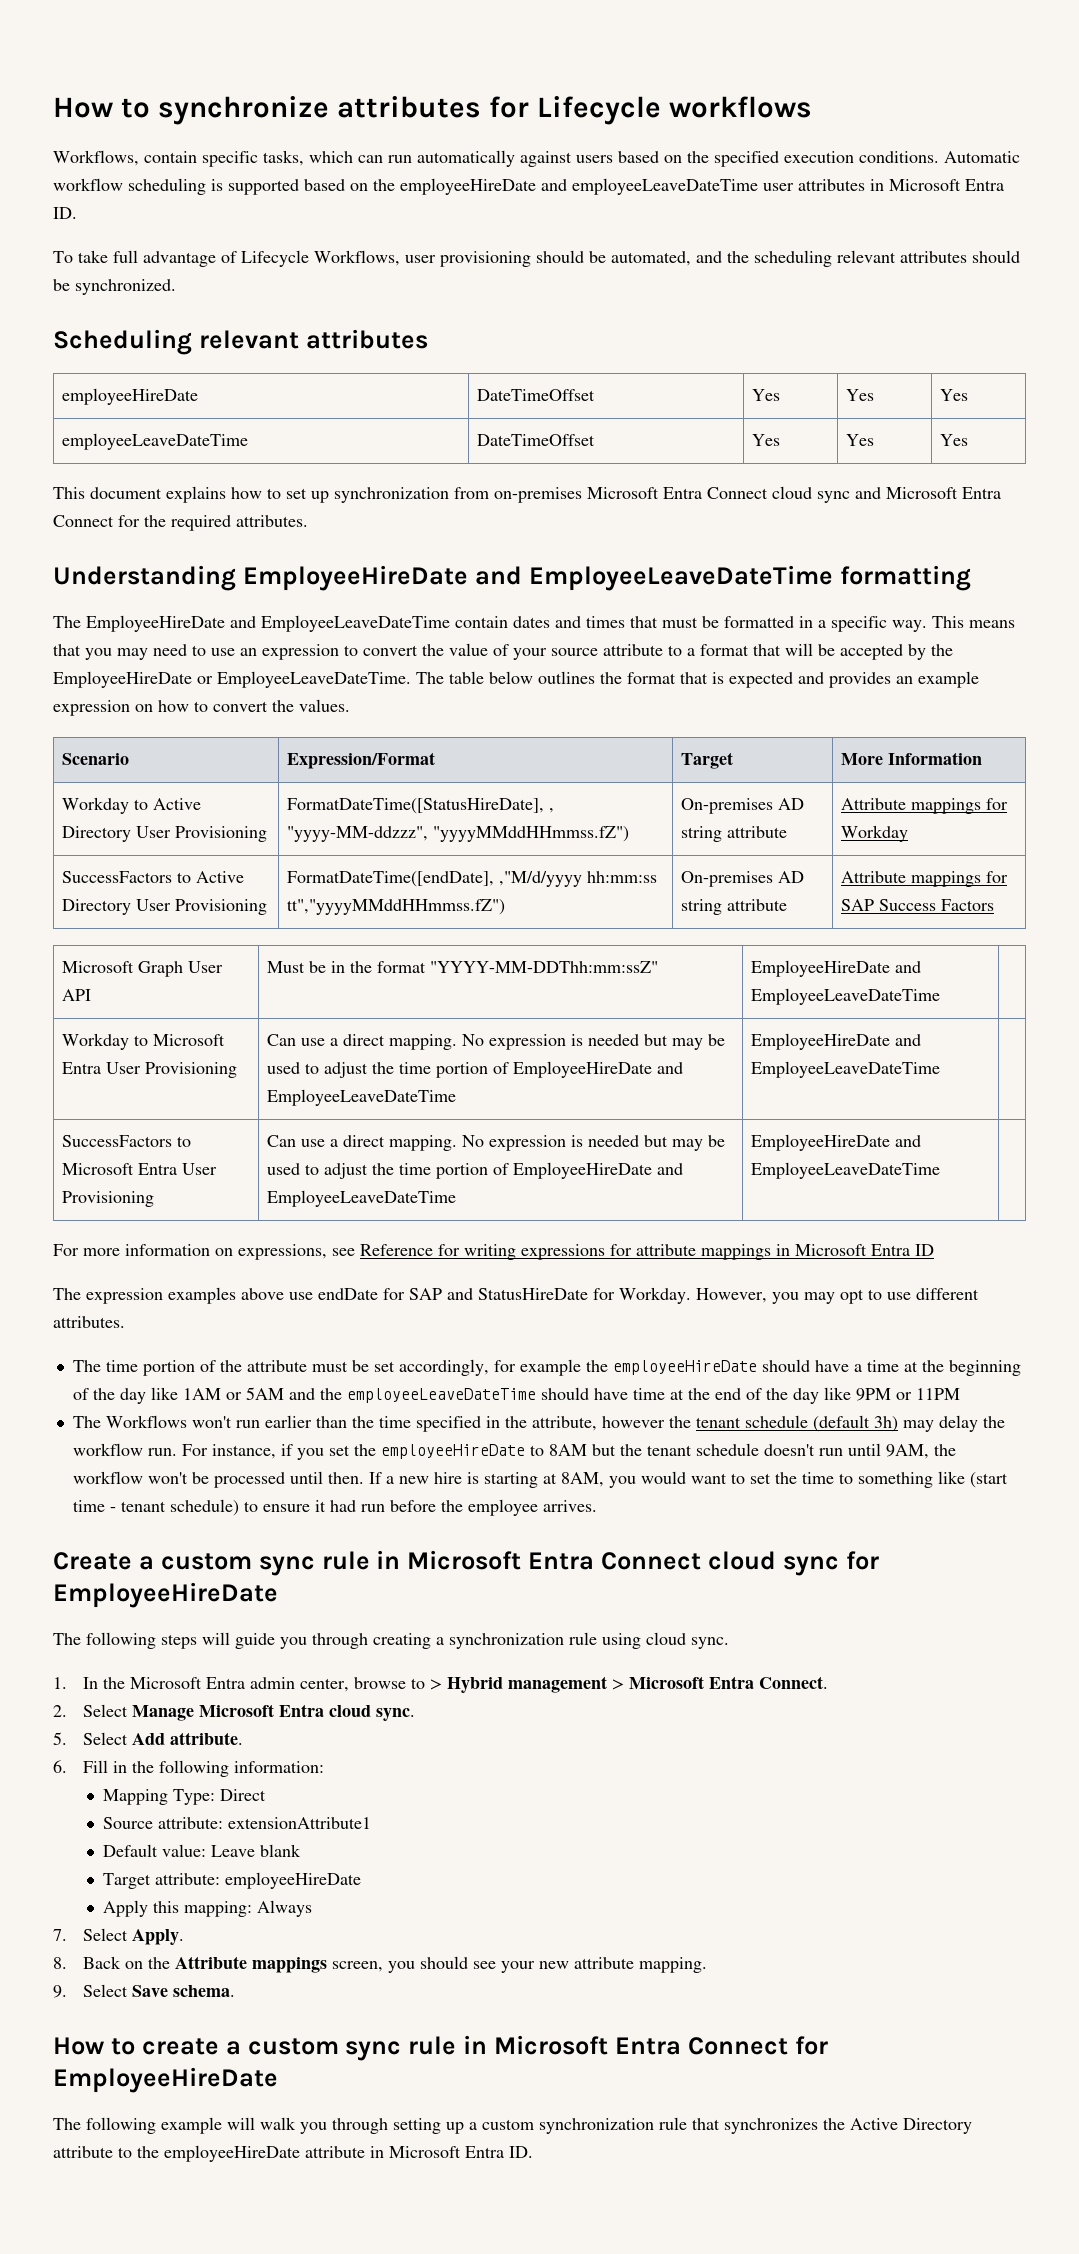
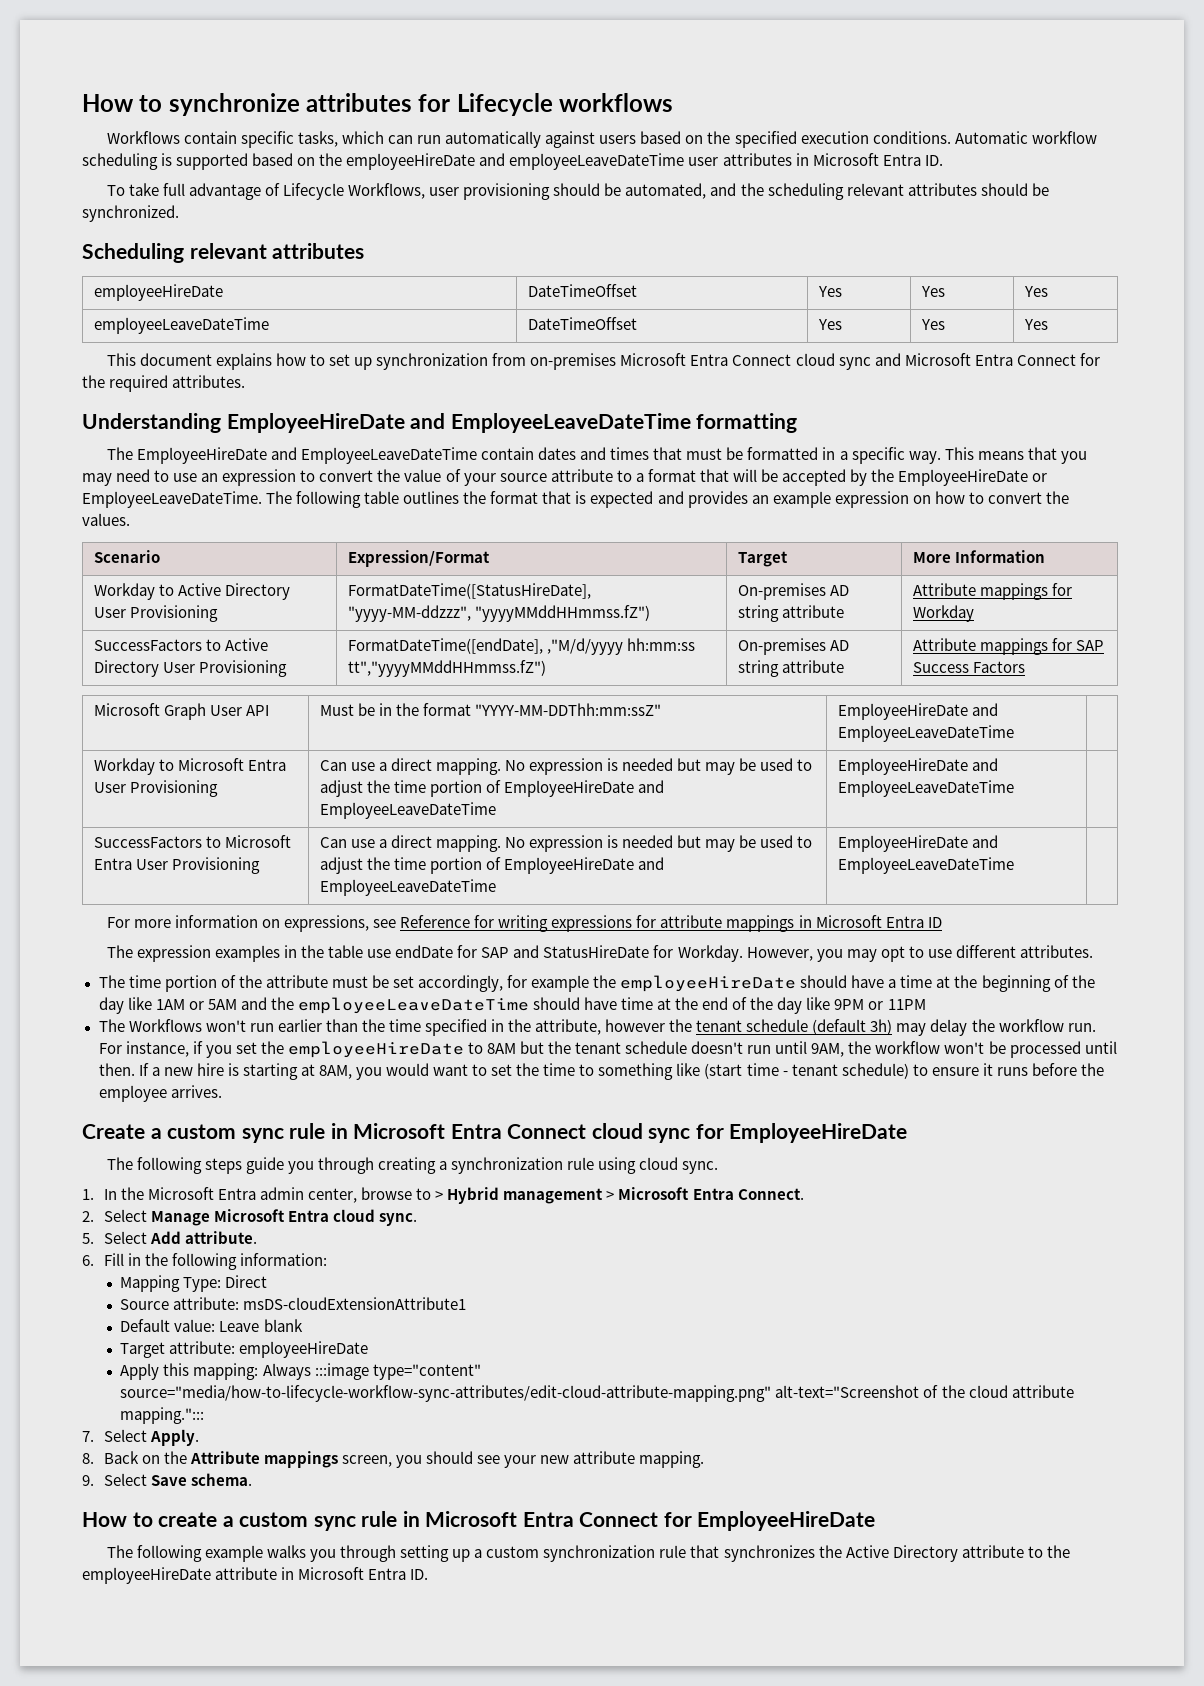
- Workflows, contain specific tasks, which can run automatically against users based on the specified execution conditions.
+ Workflows contain specific tasks, which can run automatically against users based on the specified execution conditions.
- The table below outlines the format that is expected and provides an example expression on how to convert the values.
+ The following table outlines the format that is expected and provides an example expression on how to convert the values.
- Workday to Active Directory User Provisioning | FormatDateTime([StatusHireDate], , "yyyy-MM-ddzzz", "yyyyMMddHHmmss.fZ") | On-premises AD string attribute | Attribute mappings for Workday
+ Workday to Active Directory User Provisioning | FormatDateTime([StatusHireDate], "yyyy-MM-ddzzz", "yyyyMMddHHmmss.fZ") | On-premises AD string attribute | Attribute mappings for Workday
- The expression examples above use endDate for SAP and StatusHireDate for Workday.
+ The expression examples in the table use endDate for SAP and StatusHireDate for Workday.
- If a new hire is starting at 8AM, you would want to set the time to something like (start time - tenant schedule) to ensure it had run before the employee arrives.
+ If a new hire is starting at 8AM, you would want to set the time to something like (start time - tenant schedule) to ensure it runs before the employee arrives.
- The following steps will guide you through creating a synchronization rule using cloud sync.
+ The following steps guide you through creating a synchronization rule using cloud sync.
- Source attribute: extensionAttribute1
+ Source attribute: msDS-cloudExtensionAttribute1
- Apply this mapping: Always
+ Apply this mapping: Always :::image type="content" source="media/how-to-lifecycle-workflow-sync-attributes/edit-cloud-attribute-mapping.png" alt-text="Screenshot of the cloud attribute mapping.":::
- The following example will walk you through setting up a custom synchronization rule that synchronizes the Active Directory attribute to the employeeHireDate attribute in Microsoft Entra ID.
+ The following example walks you through setting up a custom synchronization rule that synchronizes the Active Directory attribute to the employeeHireDate attribute in Microsoft Entra ID.

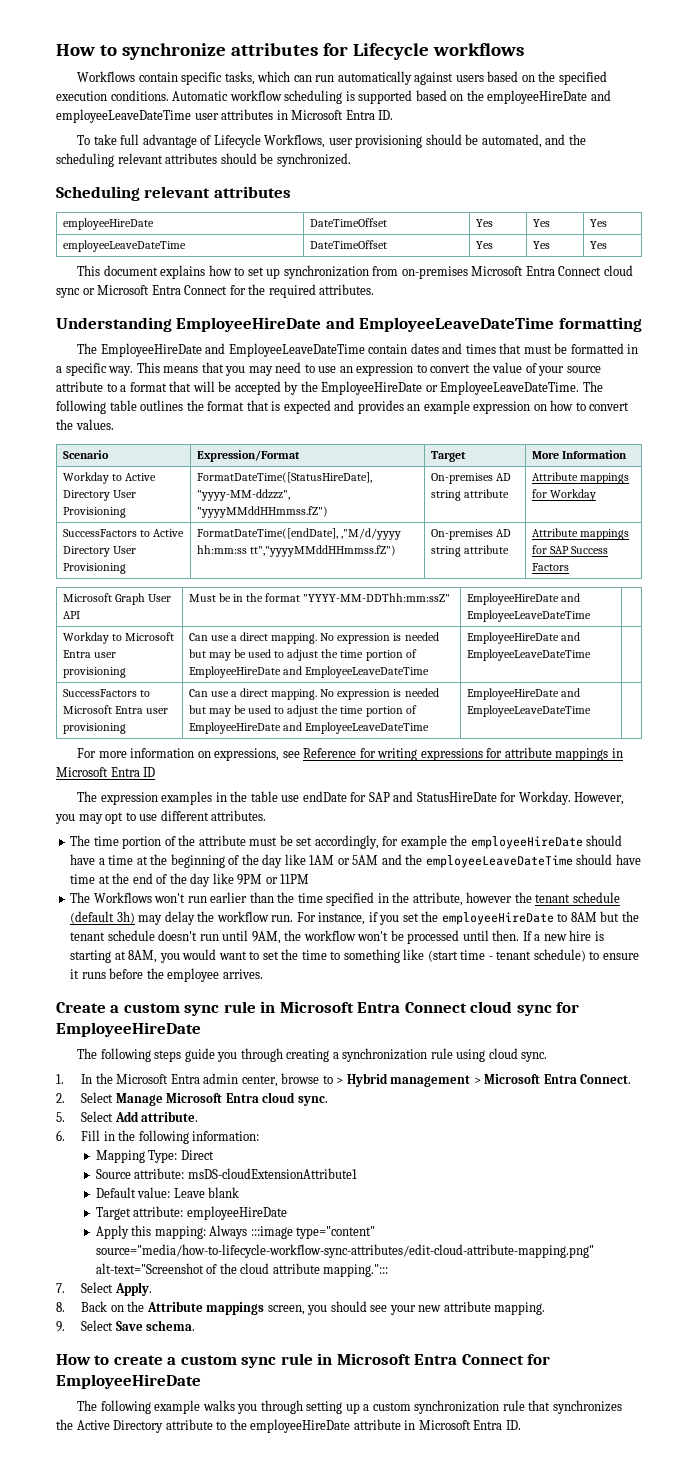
- This document explains how to set up synchronization from on-premises Microsoft Entra Connect cloud sync and Microsoft Entra Connect for the required attributes.
+ This document explains how to set up synchronization from on-premises Microsoft Entra Connect cloud sync or Microsoft Entra Connect for the required attributes.
- Workday to Microsoft Entra User Provisioning | Can use a direct mapping. No expression is needed but may be used to adjust the time portion of EmployeeHireDate and EmployeeLeaveDateTime | EmployeeHireDate and EmployeeLeaveDateTime |
+ Workday to Microsoft Entra user provisioning | Can use a direct mapping. No expression is needed but may be used to adjust the time portion of EmployeeHireDate and EmployeeLeaveDateTime | EmployeeHireDate and EmployeeLeaveDateTime |
- SuccessFactors to Microsoft Entra User Provisioning | Can use a direct mapping. No expression is needed but may be used to adjust the time portion of EmployeeHireDate and EmployeeLeaveDateTime | EmployeeHireDate and EmployeeLeaveDateTime |
+ SuccessFactors to Microsoft Entra user provisioning | Can use a direct mapping. No expression is needed but may be used to adjust the time portion of EmployeeHireDate and EmployeeLeaveDateTime | EmployeeHireDate and EmployeeLeaveDateTime |

